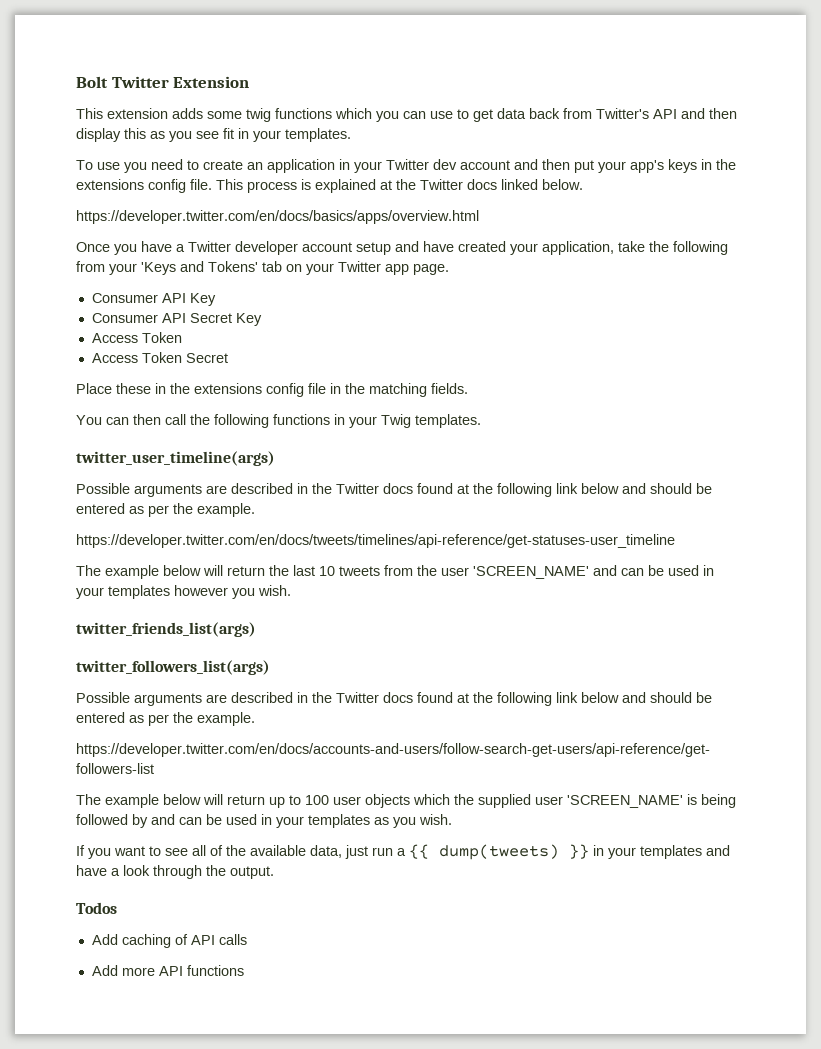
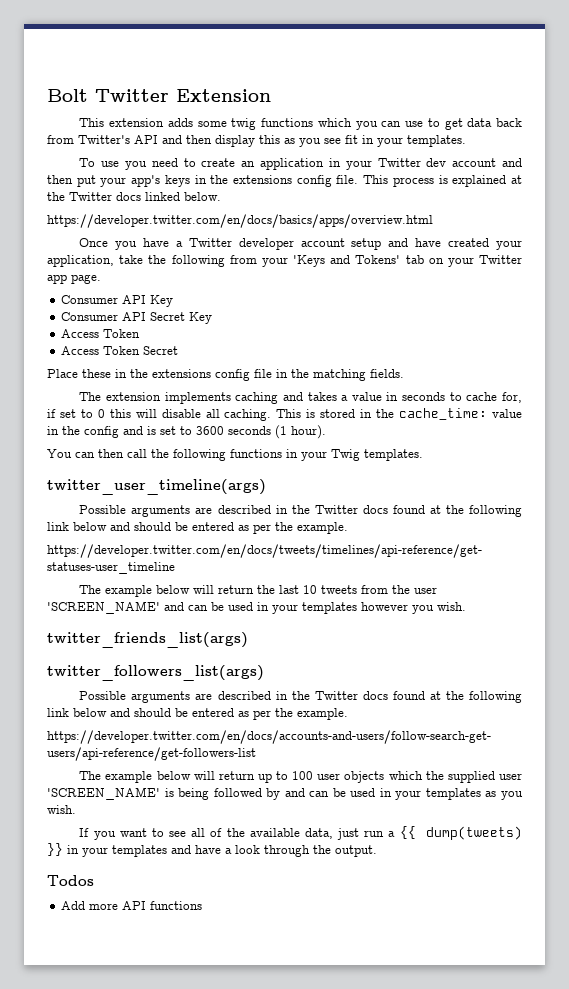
+ The extension implements caching and takes a value in seconds to cache for, if set to 0 this will disable all caching. This is stored in the cache_time: value in the config and is set to 3600 seconds (1 hour).
- Add caching of API calls

